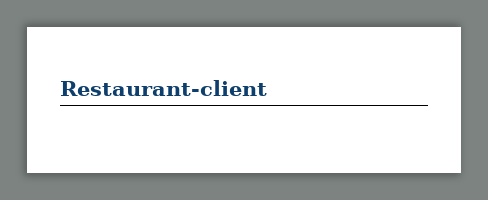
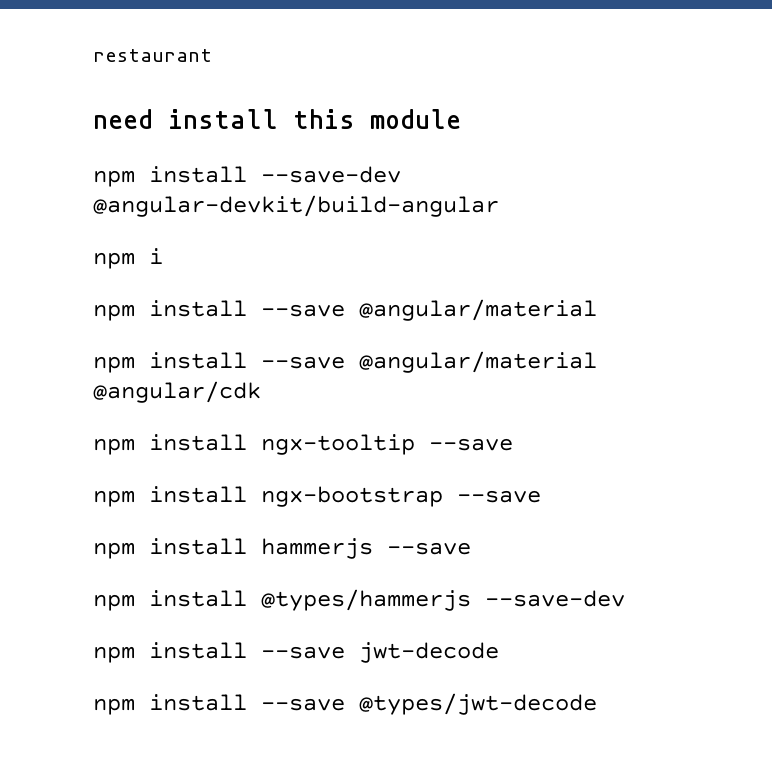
- Restaurant-client
+ restaurant
+ need install this module
+ npm install --save-dev @angular-devkit/build-angular
+ npm i
+ npm install --save @angular/material
+ npm install --save @angular/material @angular/cdk
+ npm install ngx-tooltip --save
+ npm install ngx-bootstrap --save
+ npm install hammerjs --save
+ npm install @types/hammerjs --save-dev
+ npm install --save jwt-decode
+ npm install --save @types/jwt-decode

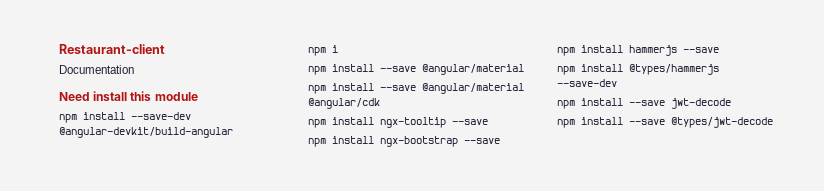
- restaurant
- need install this module
+ Restaurant-client
+ Documentation
+ Need install this module

